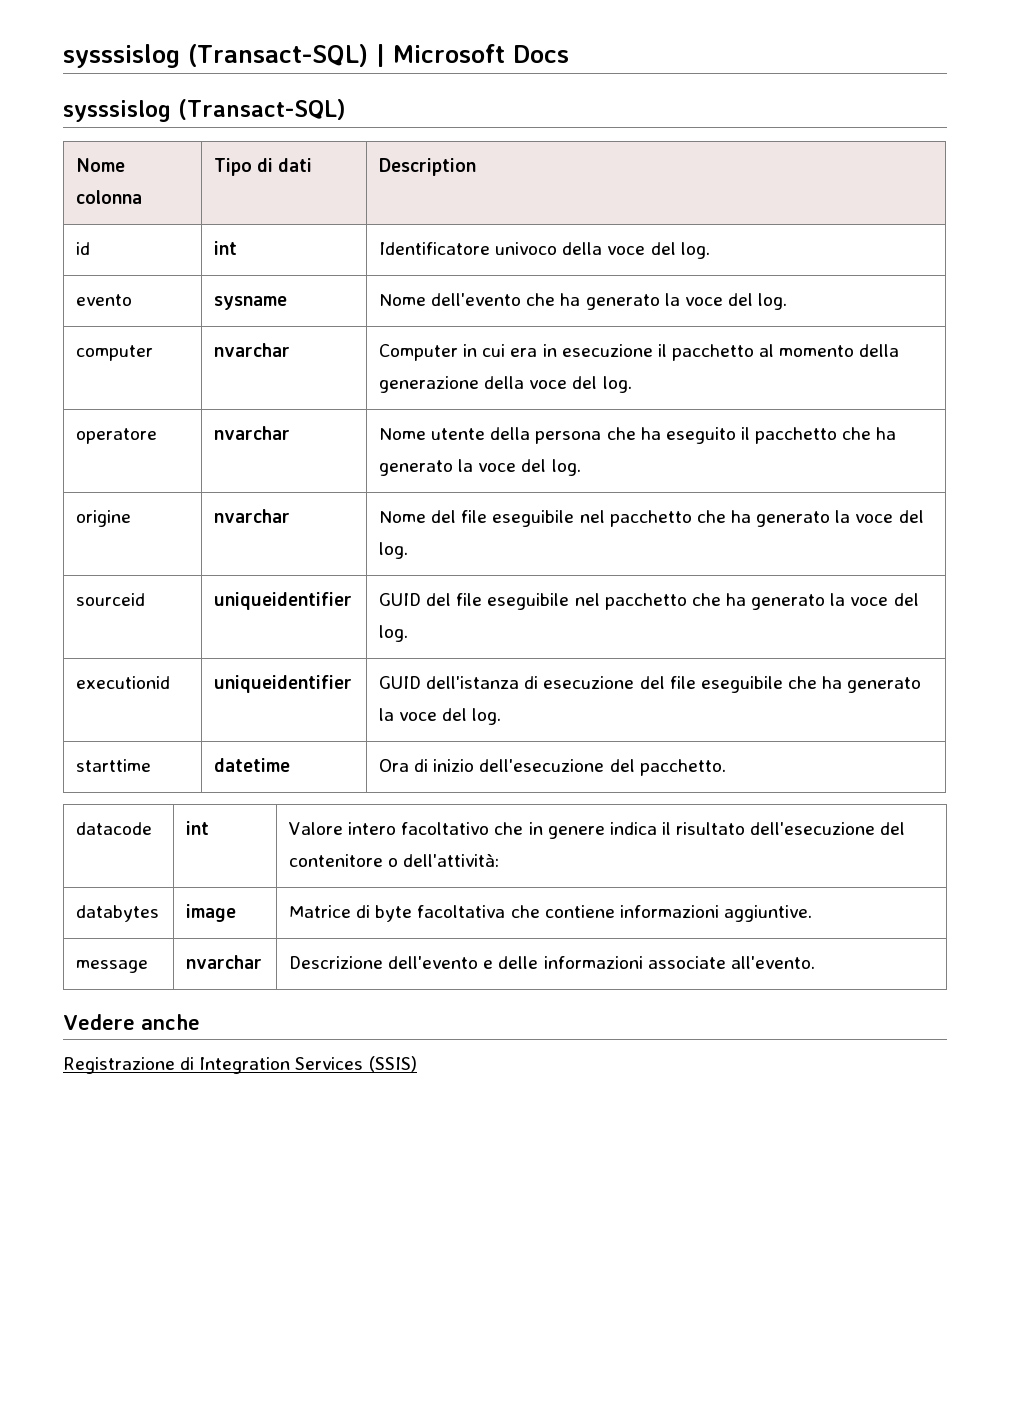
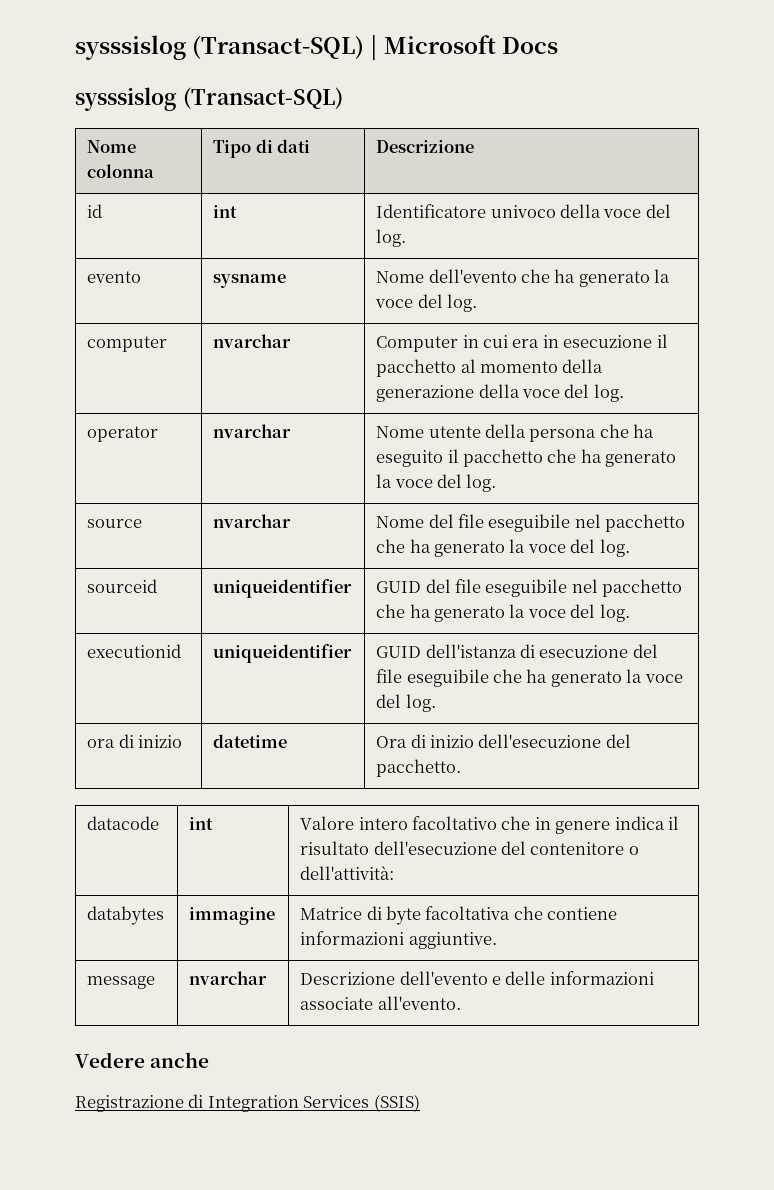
- Nome colonna | Tipo di dati | Description
+ Nome colonna | Tipo di dati | Descrizione
- operatore | nvarchar | Nome utente della persona che ha eseguito il pacchetto che ha generato la voce del log.
+ operator | nvarchar | Nome utente della persona che ha eseguito il pacchetto che ha generato la voce del log.
- origine | nvarchar | Nome del file eseguibile nel pacchetto che ha generato la voce del log.
+ source | nvarchar | Nome del file eseguibile nel pacchetto che ha generato la voce del log.
- starttime | datetime | Ora di inizio dell'esecuzione del pacchetto.
+ ora di inizio | datetime | Ora di inizio dell'esecuzione del pacchetto.
- databytes | image | Matrice di byte facoltativa che contiene informazioni aggiuntive.
+ databytes | immagine | Matrice di byte facoltativa che contiene informazioni aggiuntive.

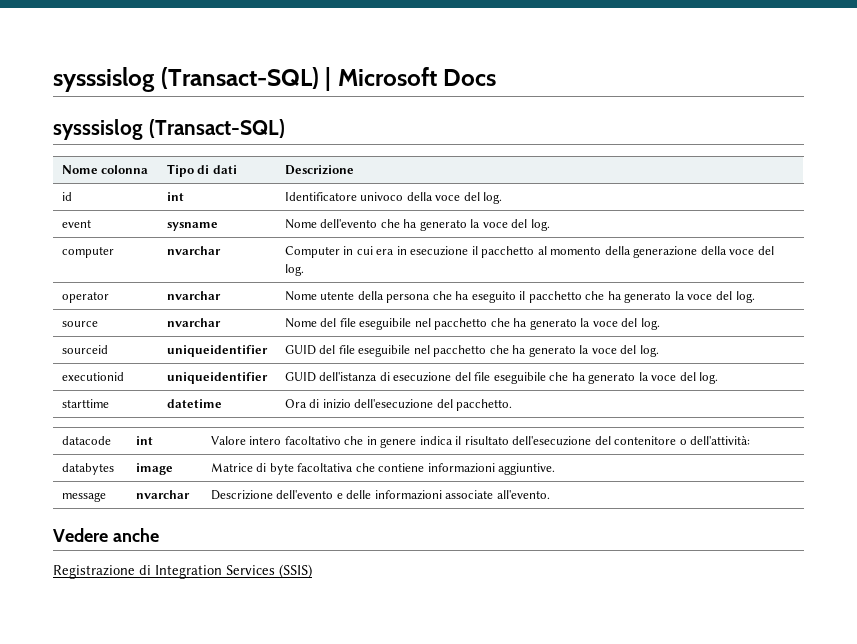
- evento | sysname | Nome dell'evento che ha generato la voce del log.
+ event | sysname | Nome dell'evento che ha generato la voce del log.
- ora di inizio | datetime | Ora di inizio dell'esecuzione del pacchetto.
+ starttime | datetime | Ora di inizio dell'esecuzione del pacchetto.
- databytes | immagine | Matrice di byte facoltativa che contiene informazioni aggiuntive.
+ databytes | image | Matrice di byte facoltativa che contiene informazioni aggiuntive.

